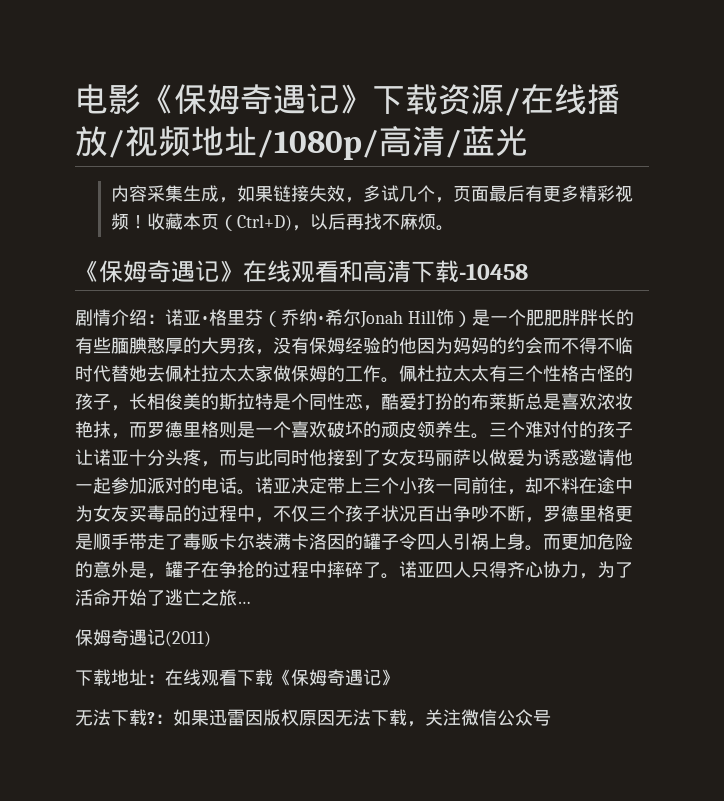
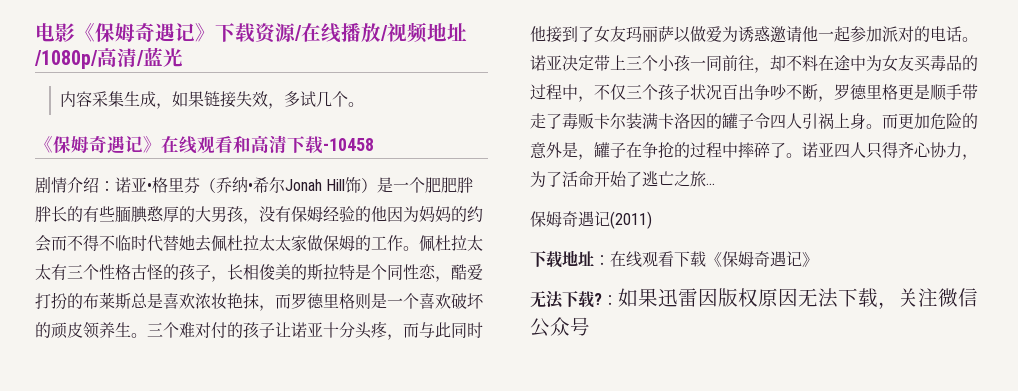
- 内容采集生成，如果链接失效，多试几个，页面最后有更多精彩视频！收藏本页（Ctrl+D)，以后再找不麻烦。
+ 内容采集生成，如果链接失效，多试几个。

